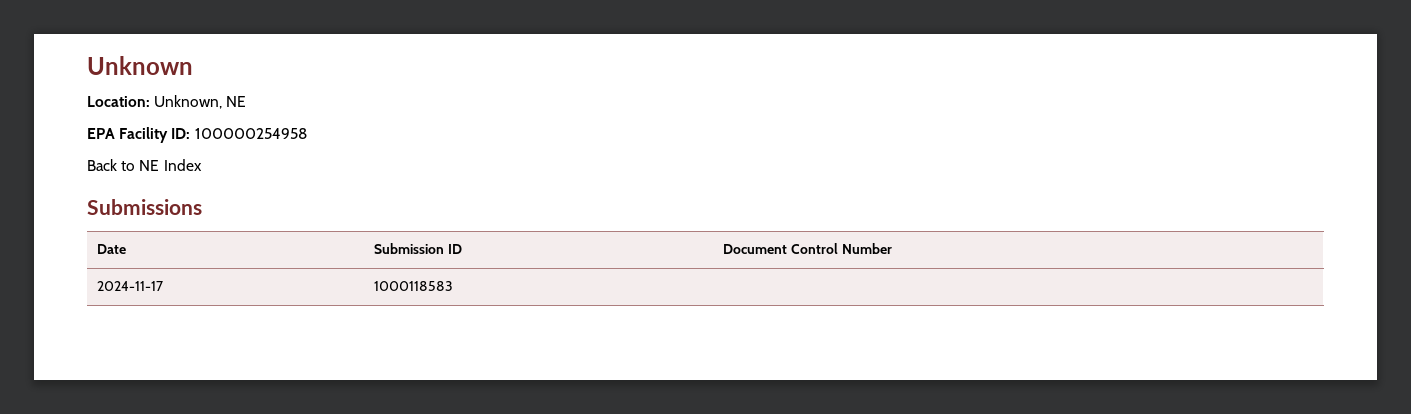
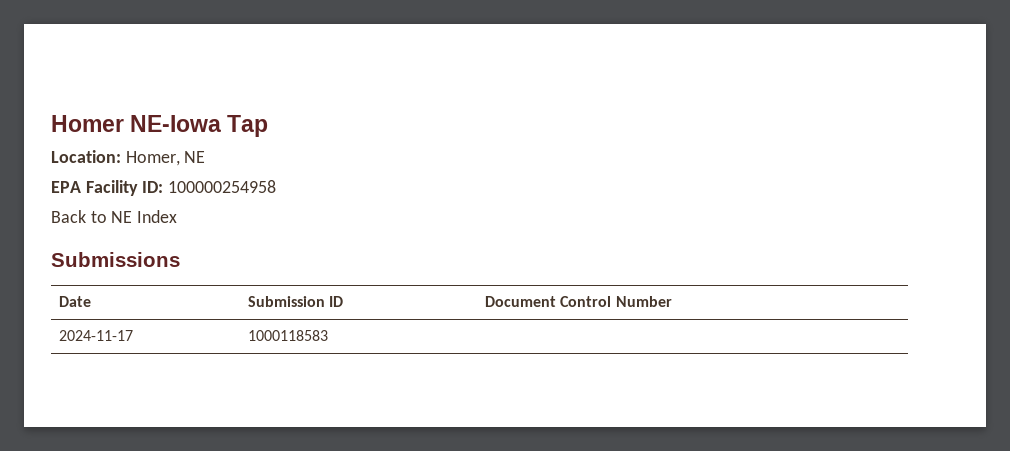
- Unknown
+ Homer NE-Iowa Tap
- Location: Unknown, NE
+ Location: Homer, NE

